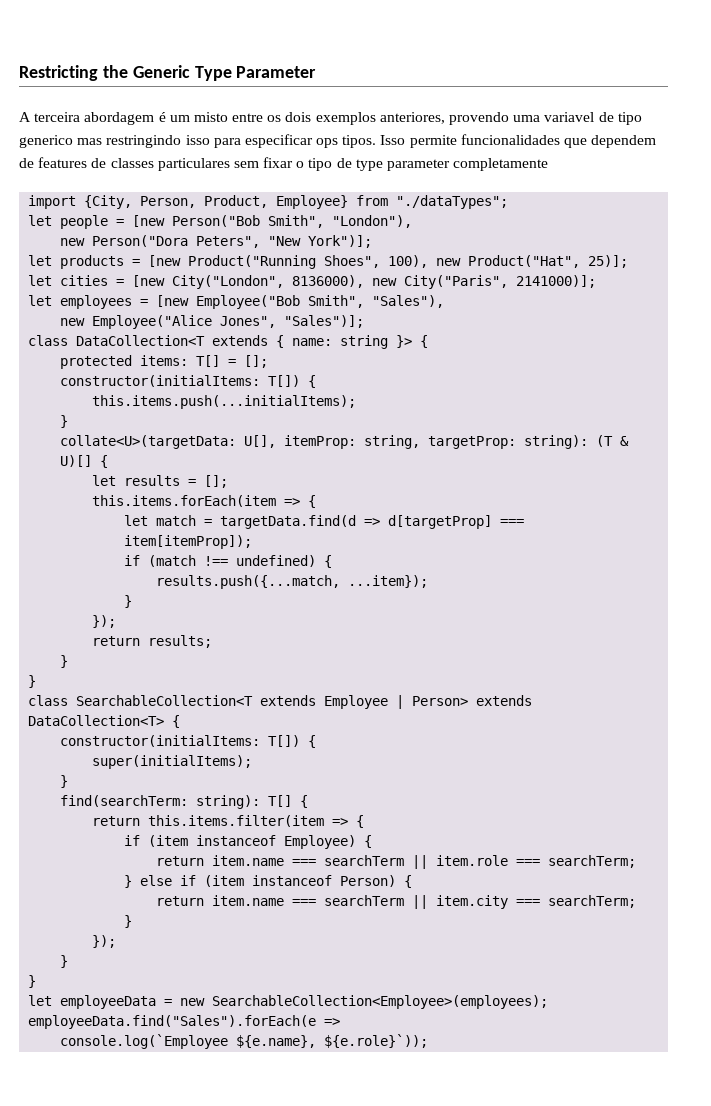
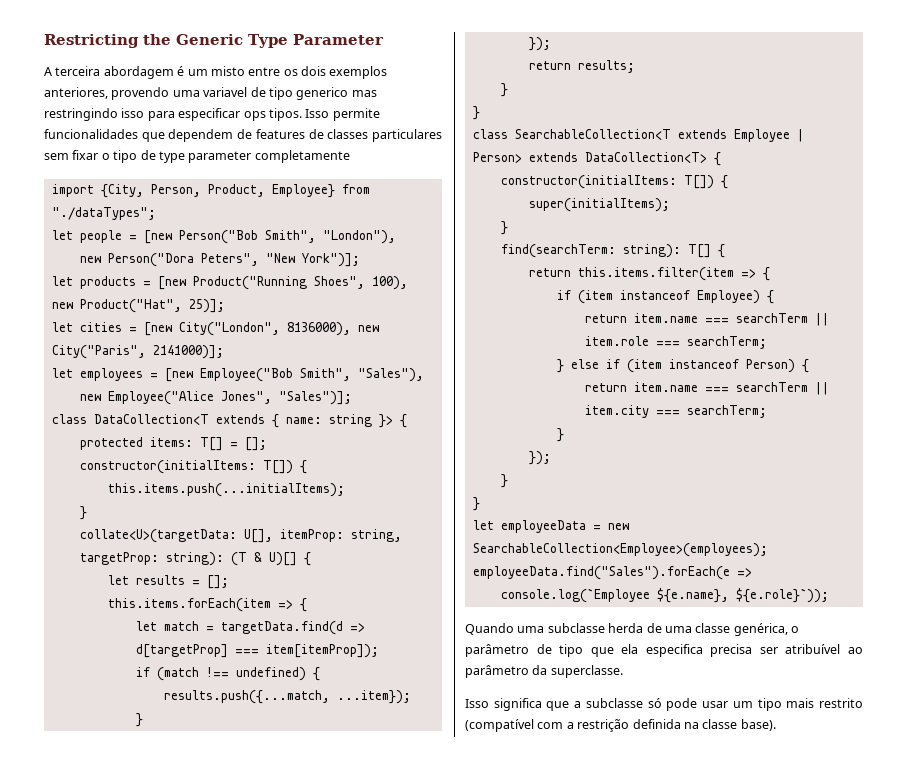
+ Quando uma subclasse herda de uma classe genérica, o parâmetro de tipo que ela especifica precisa ser atribuível ao parâmetro da superclasse.
+ Isso significa que a subclasse só pode usar um tipo mais restrito (compatível com a restrição definida na classe base).

